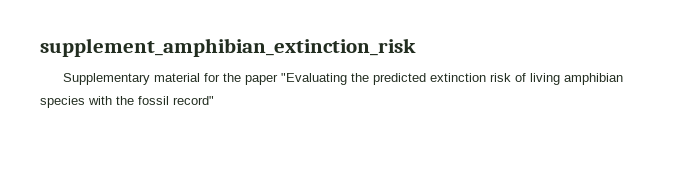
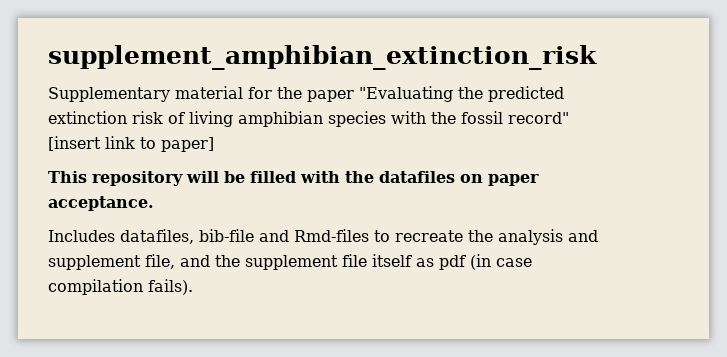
- Supplementary material for the paper "Evaluating the predicted extinction risk of living amphibian species with the fossil record"
+ Supplementary material for the paper "Evaluating the predicted extinction risk of living amphibian species with the fossil record" [insert link to paper]
+ This repository will be filled with the datafiles on paper acceptance.
+ Includes datafiles, bib-file and Rmd-files to recreate the analysis and supplement file, and the supplement file itself as pdf (in case compilation fails).

